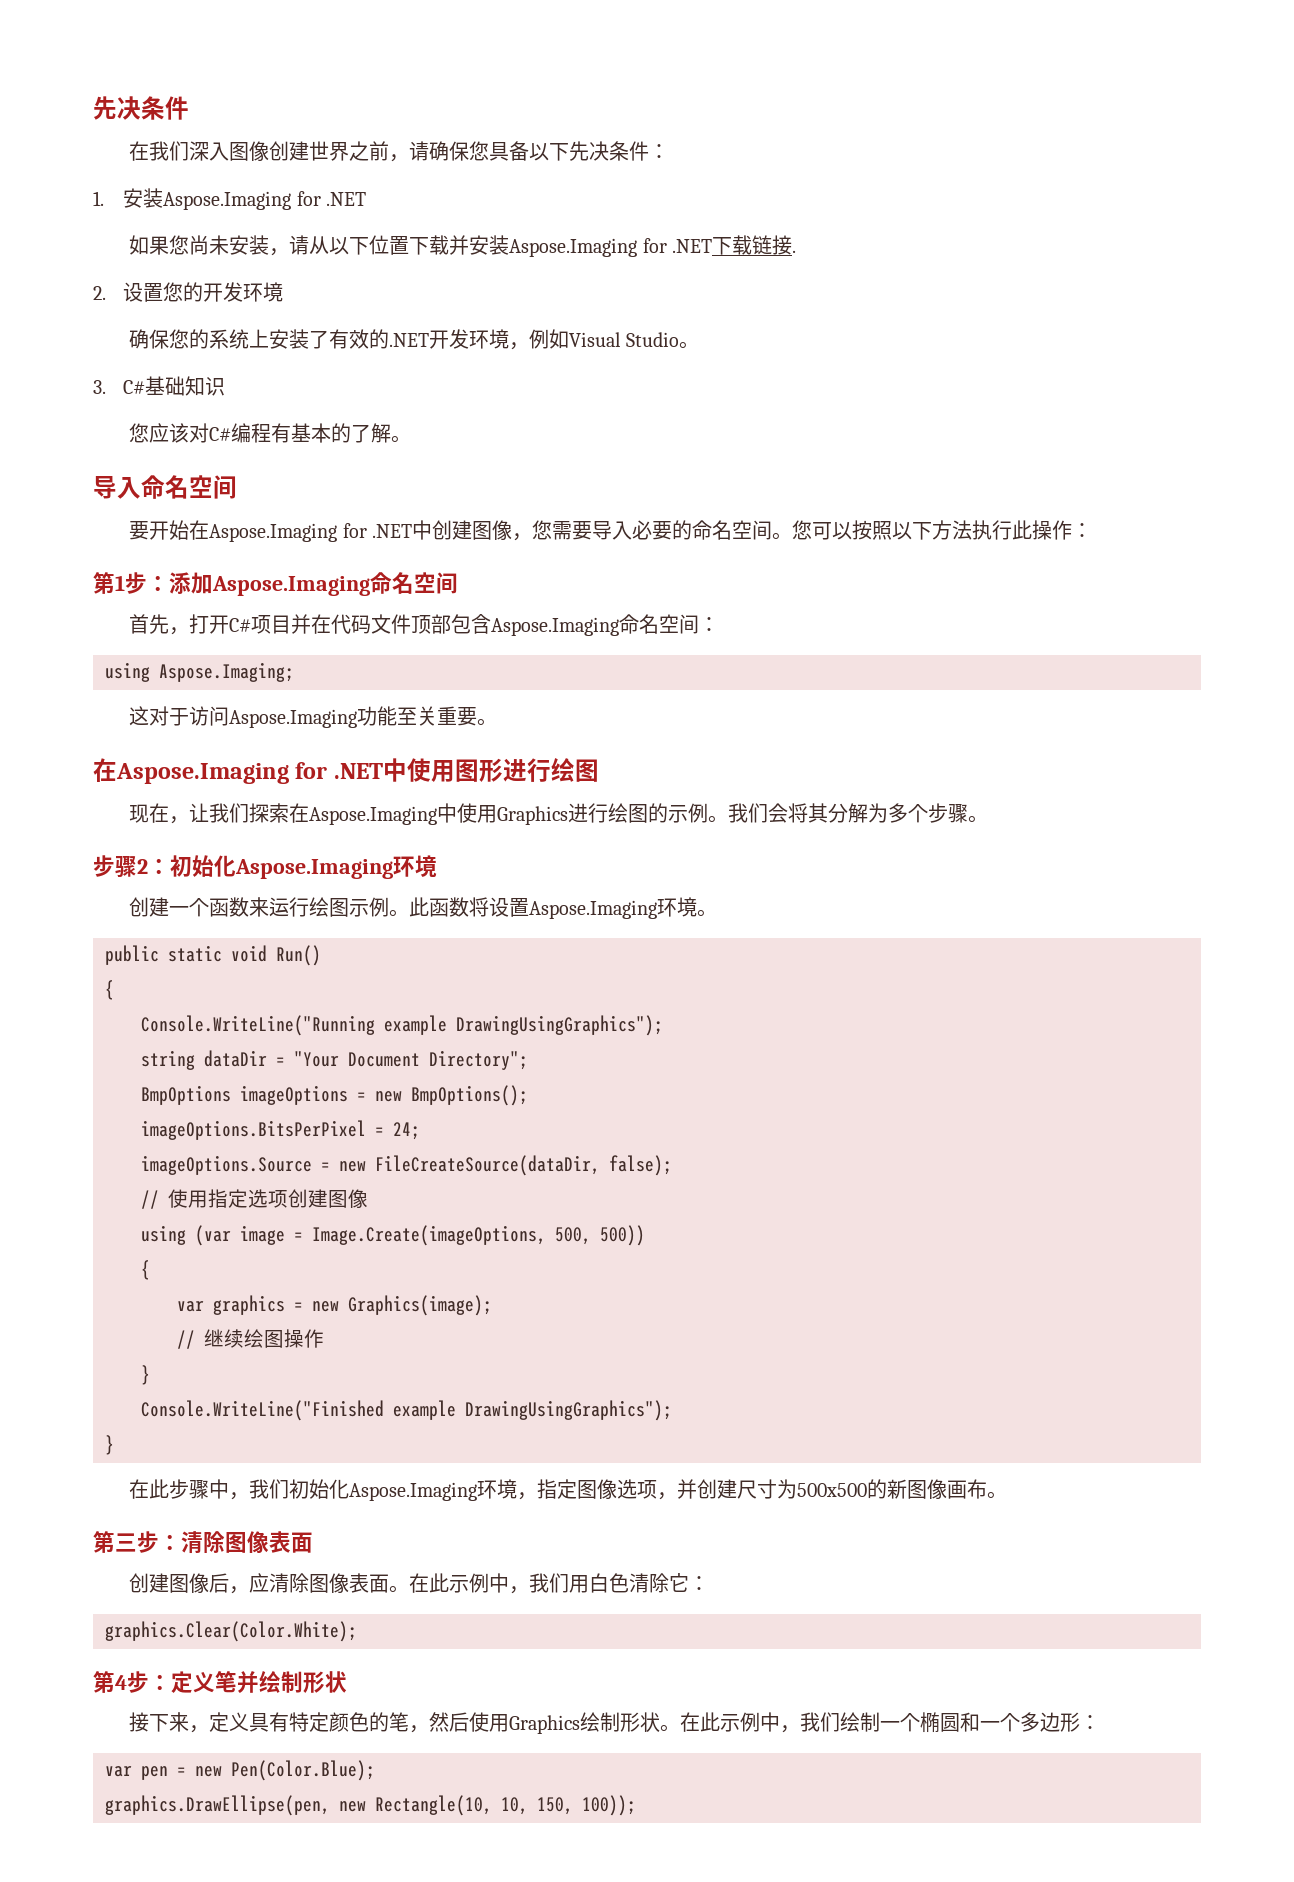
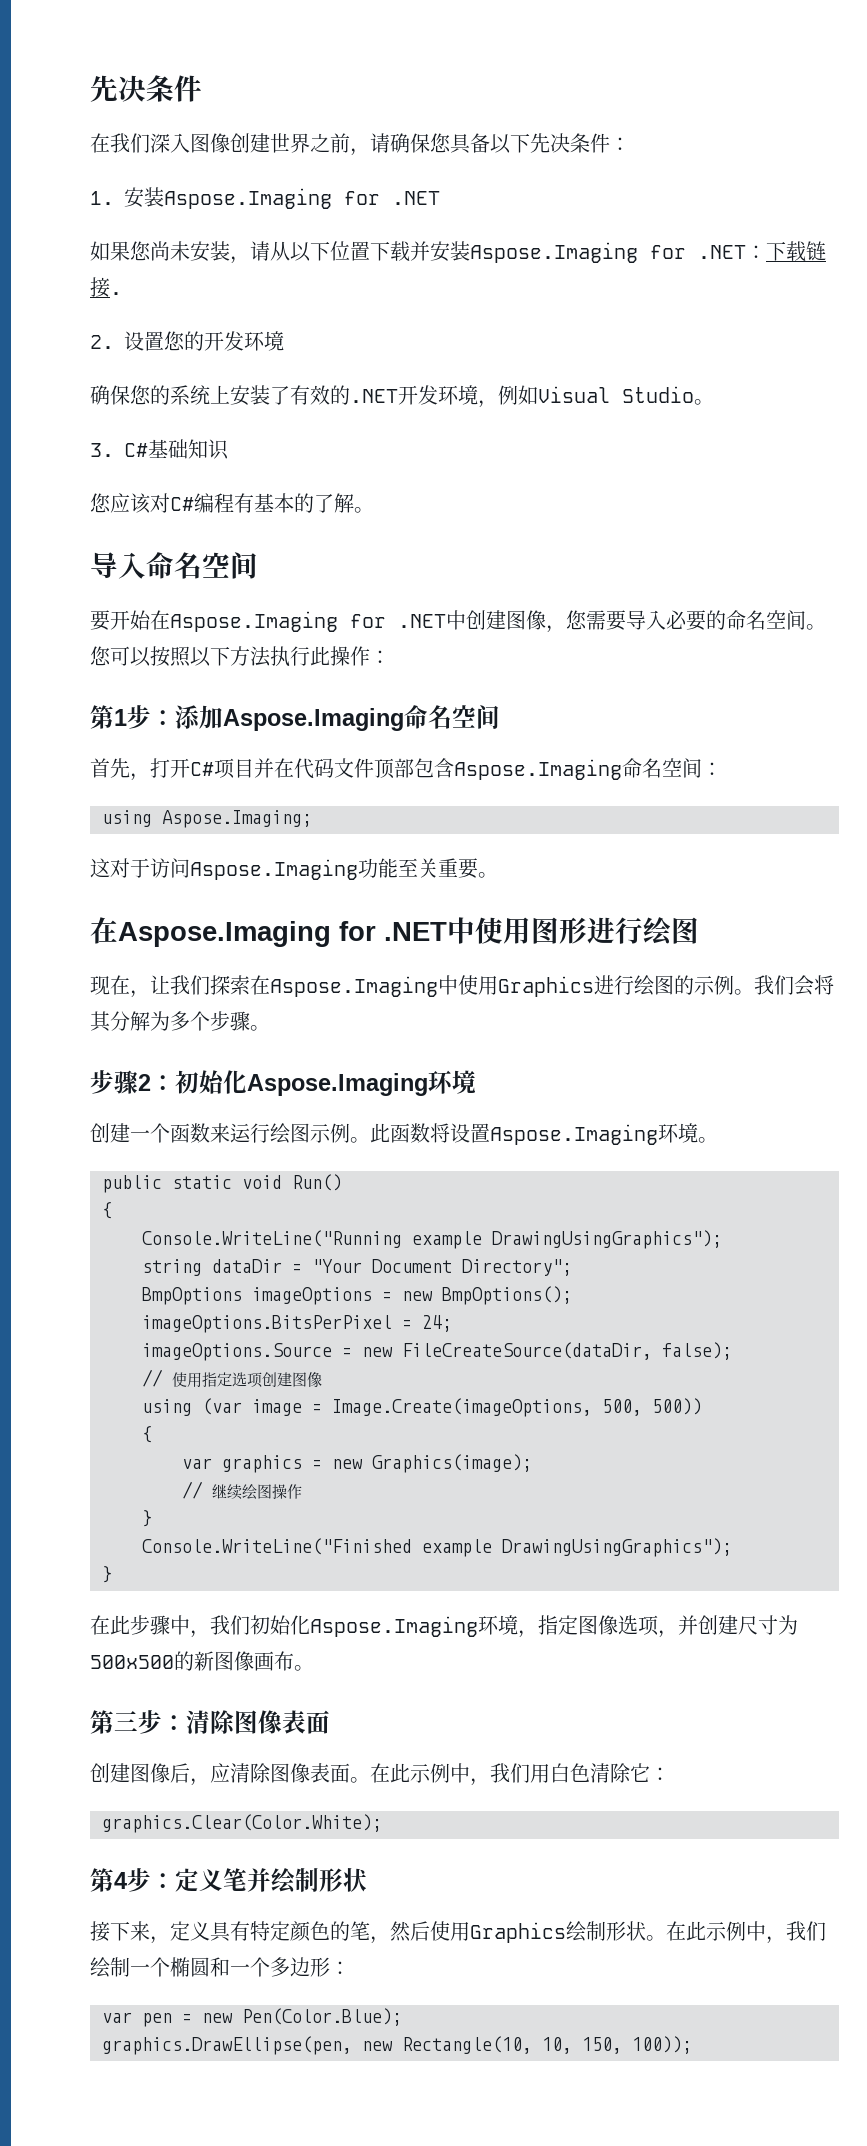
- 如果您尚未安装，请从以下位置下载并安装Aspose.Imaging for .NET下载链接.
+ 如果您尚未安装，请从以下位置下载并安装Aspose.Imaging for .NET：下载链接.

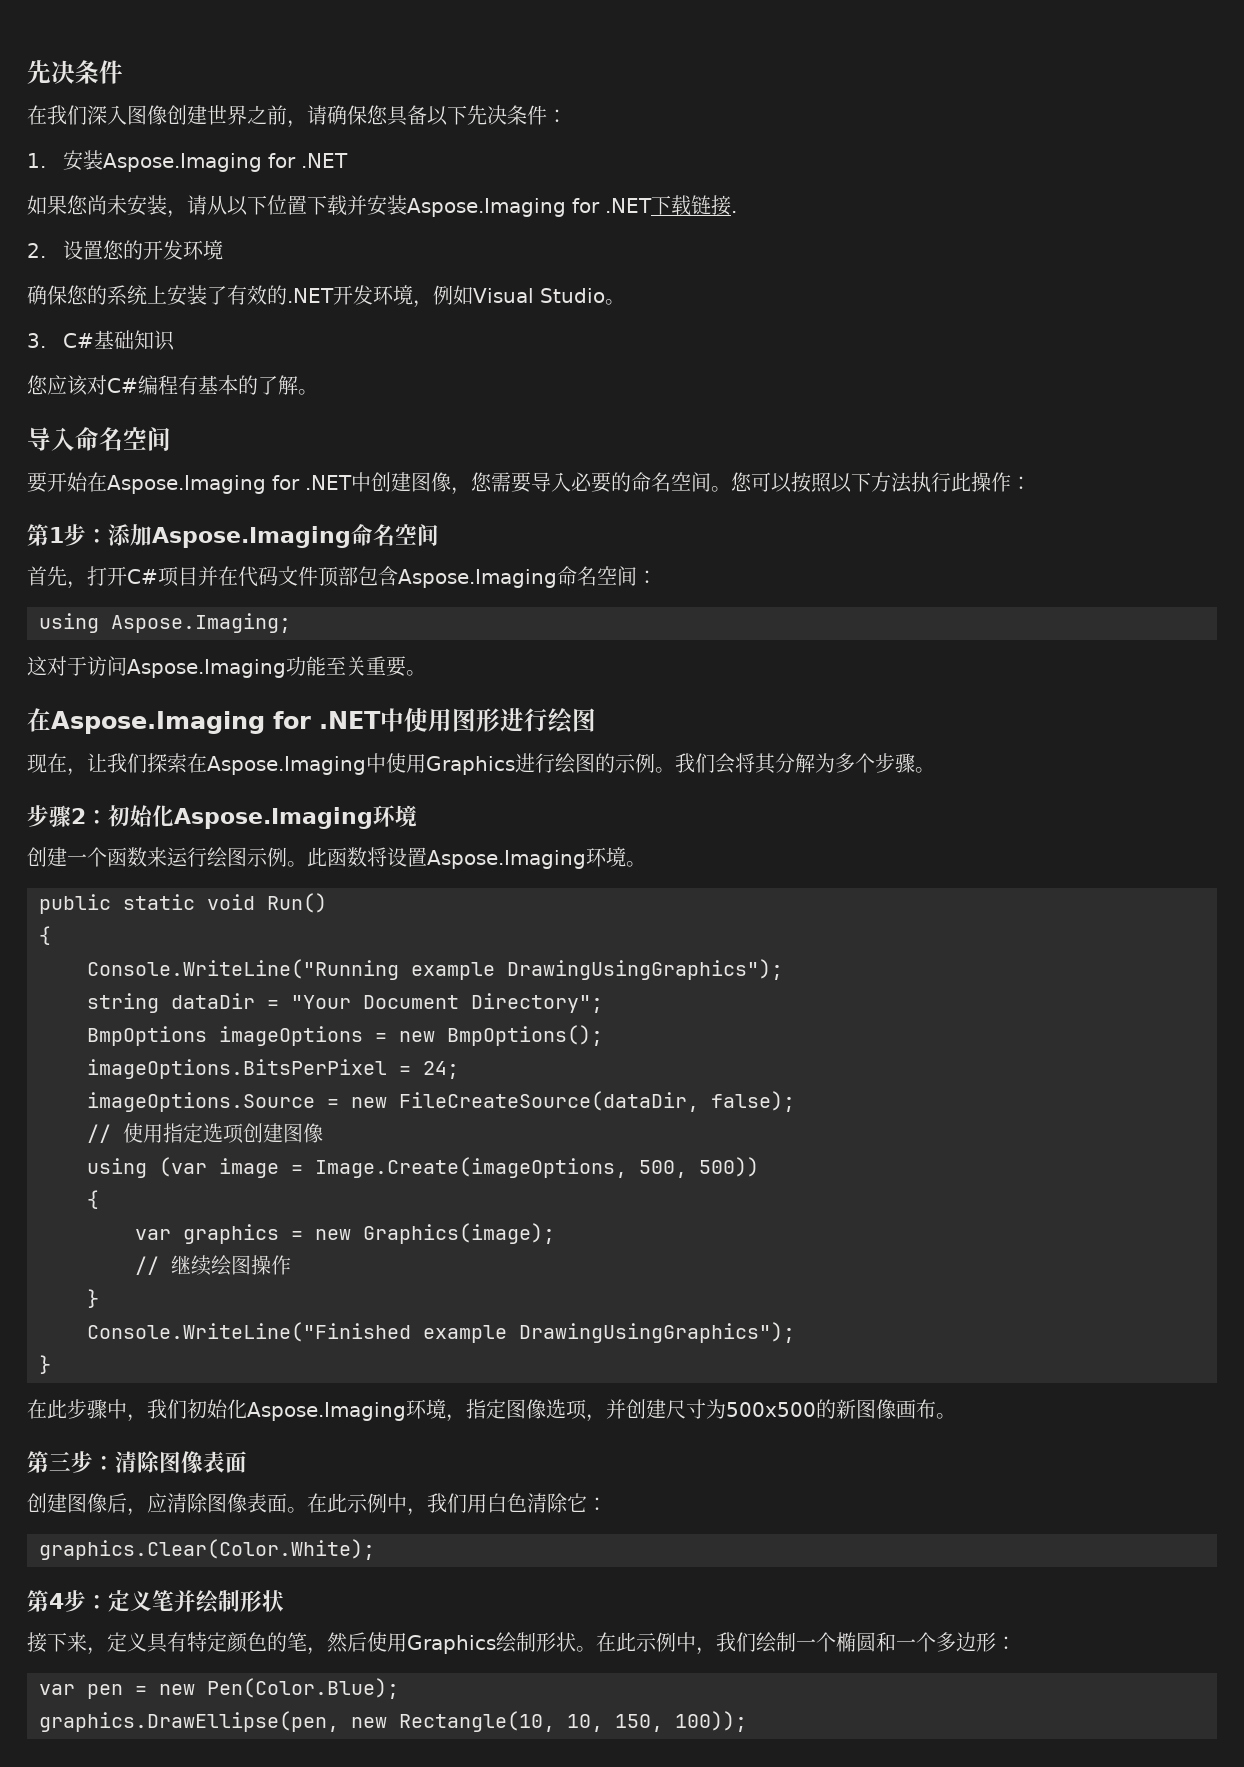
- 如果您尚未安装，请从以下位置下载并安装Aspose.Imaging for .NET：下载链接.
+ 如果您尚未安装，请从以下位置下载并安装Aspose.Imaging for .NET下载链接.

